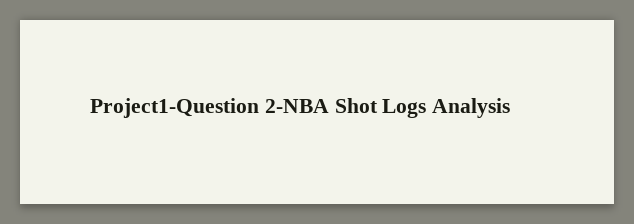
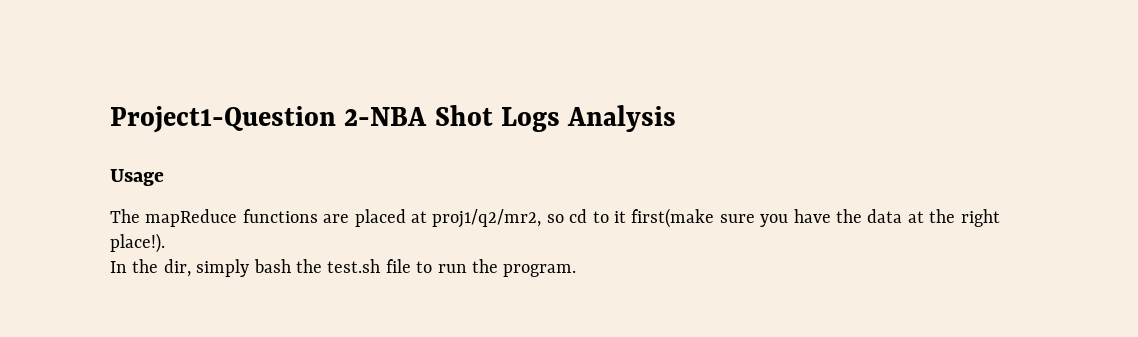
+ Usage
+ The mapReduce functions are placed at proj1/q2/mr2, so cd to it first(make sure you have the data at the right place!).
+ In the dir, simply bash the test.sh file to run the program.

